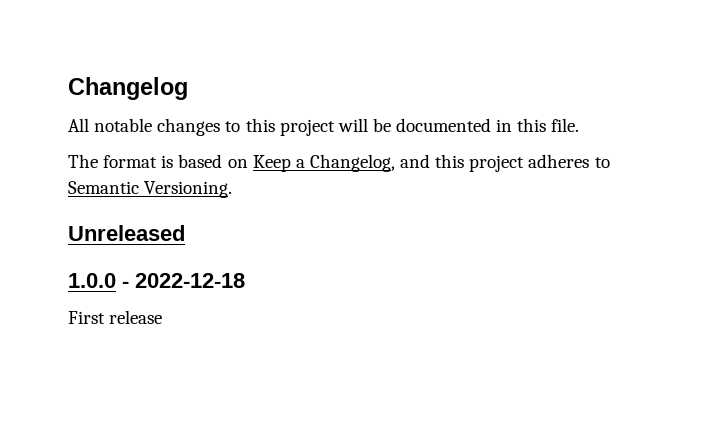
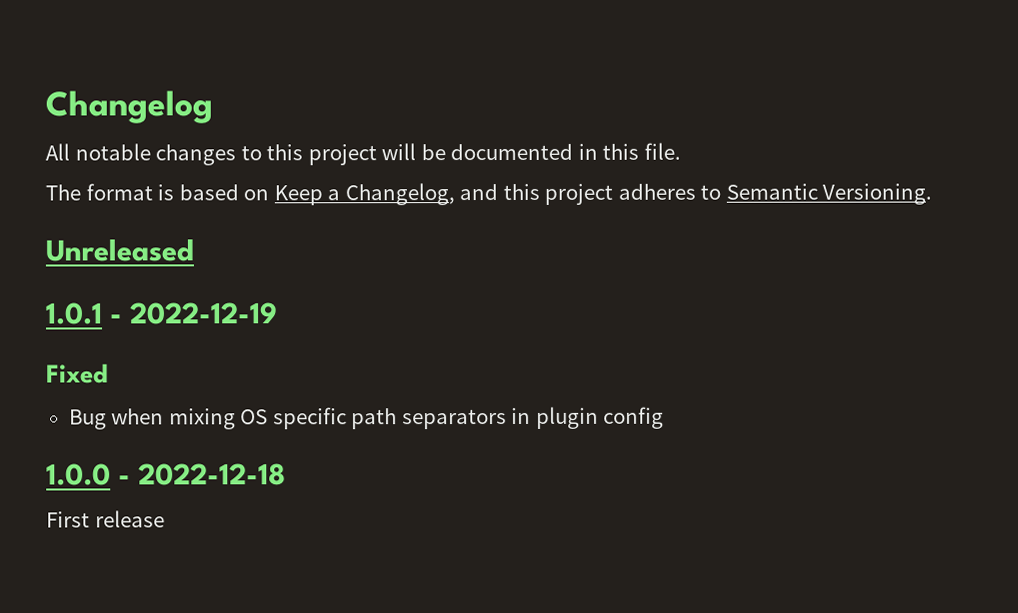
+ 1.0.1 - 2022-12-19
+ Fixed
+ Bug when mixing OS specific path separators in plugin config

